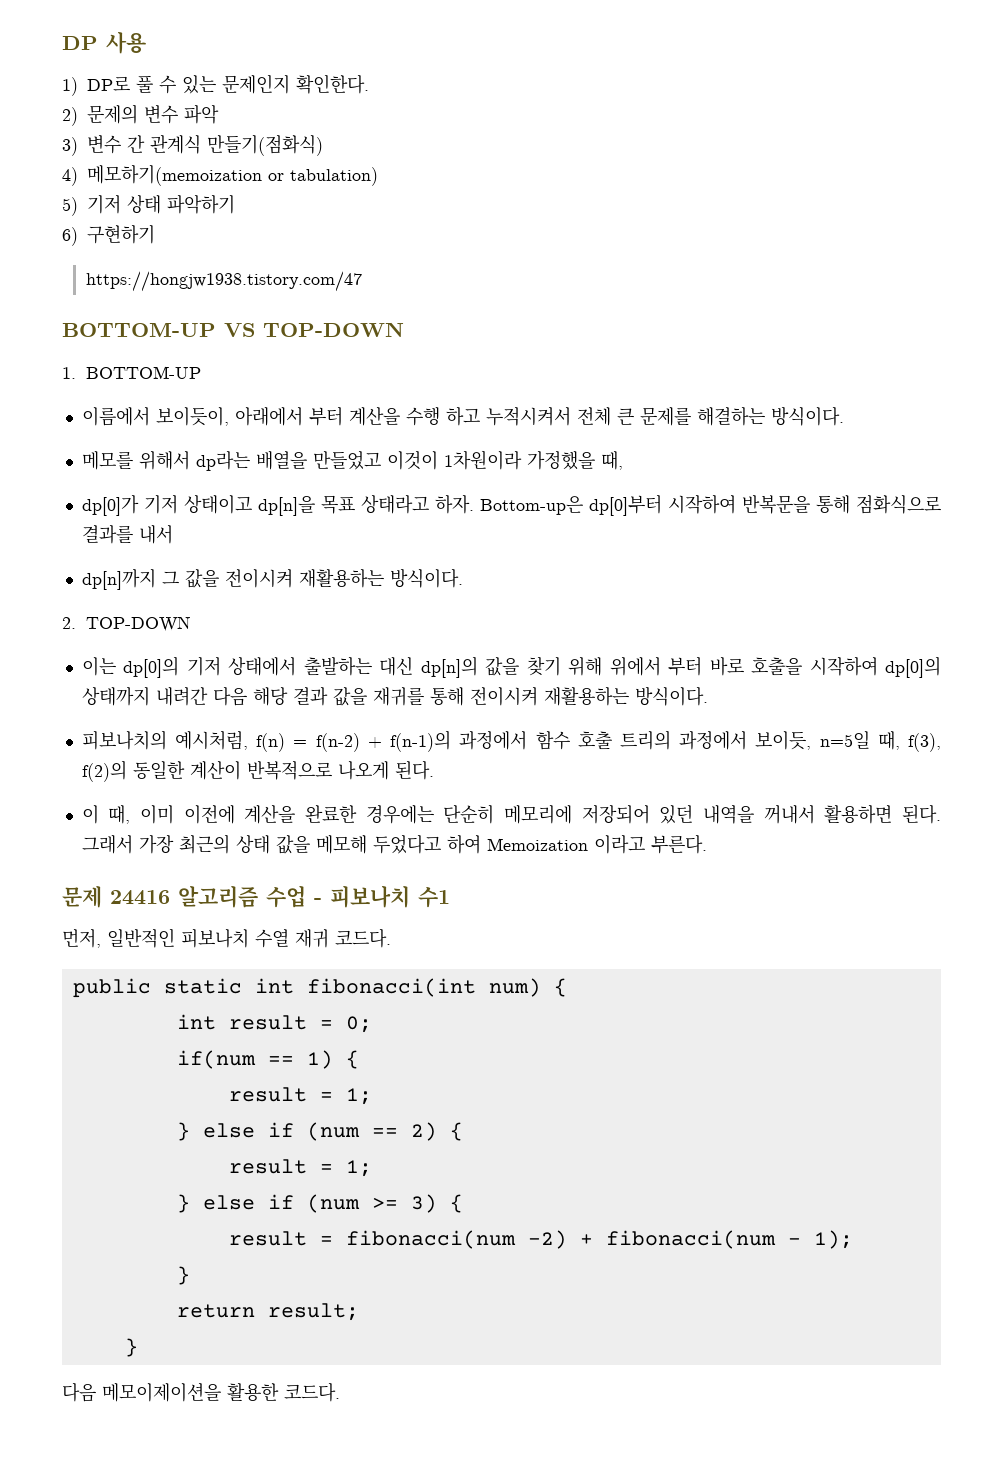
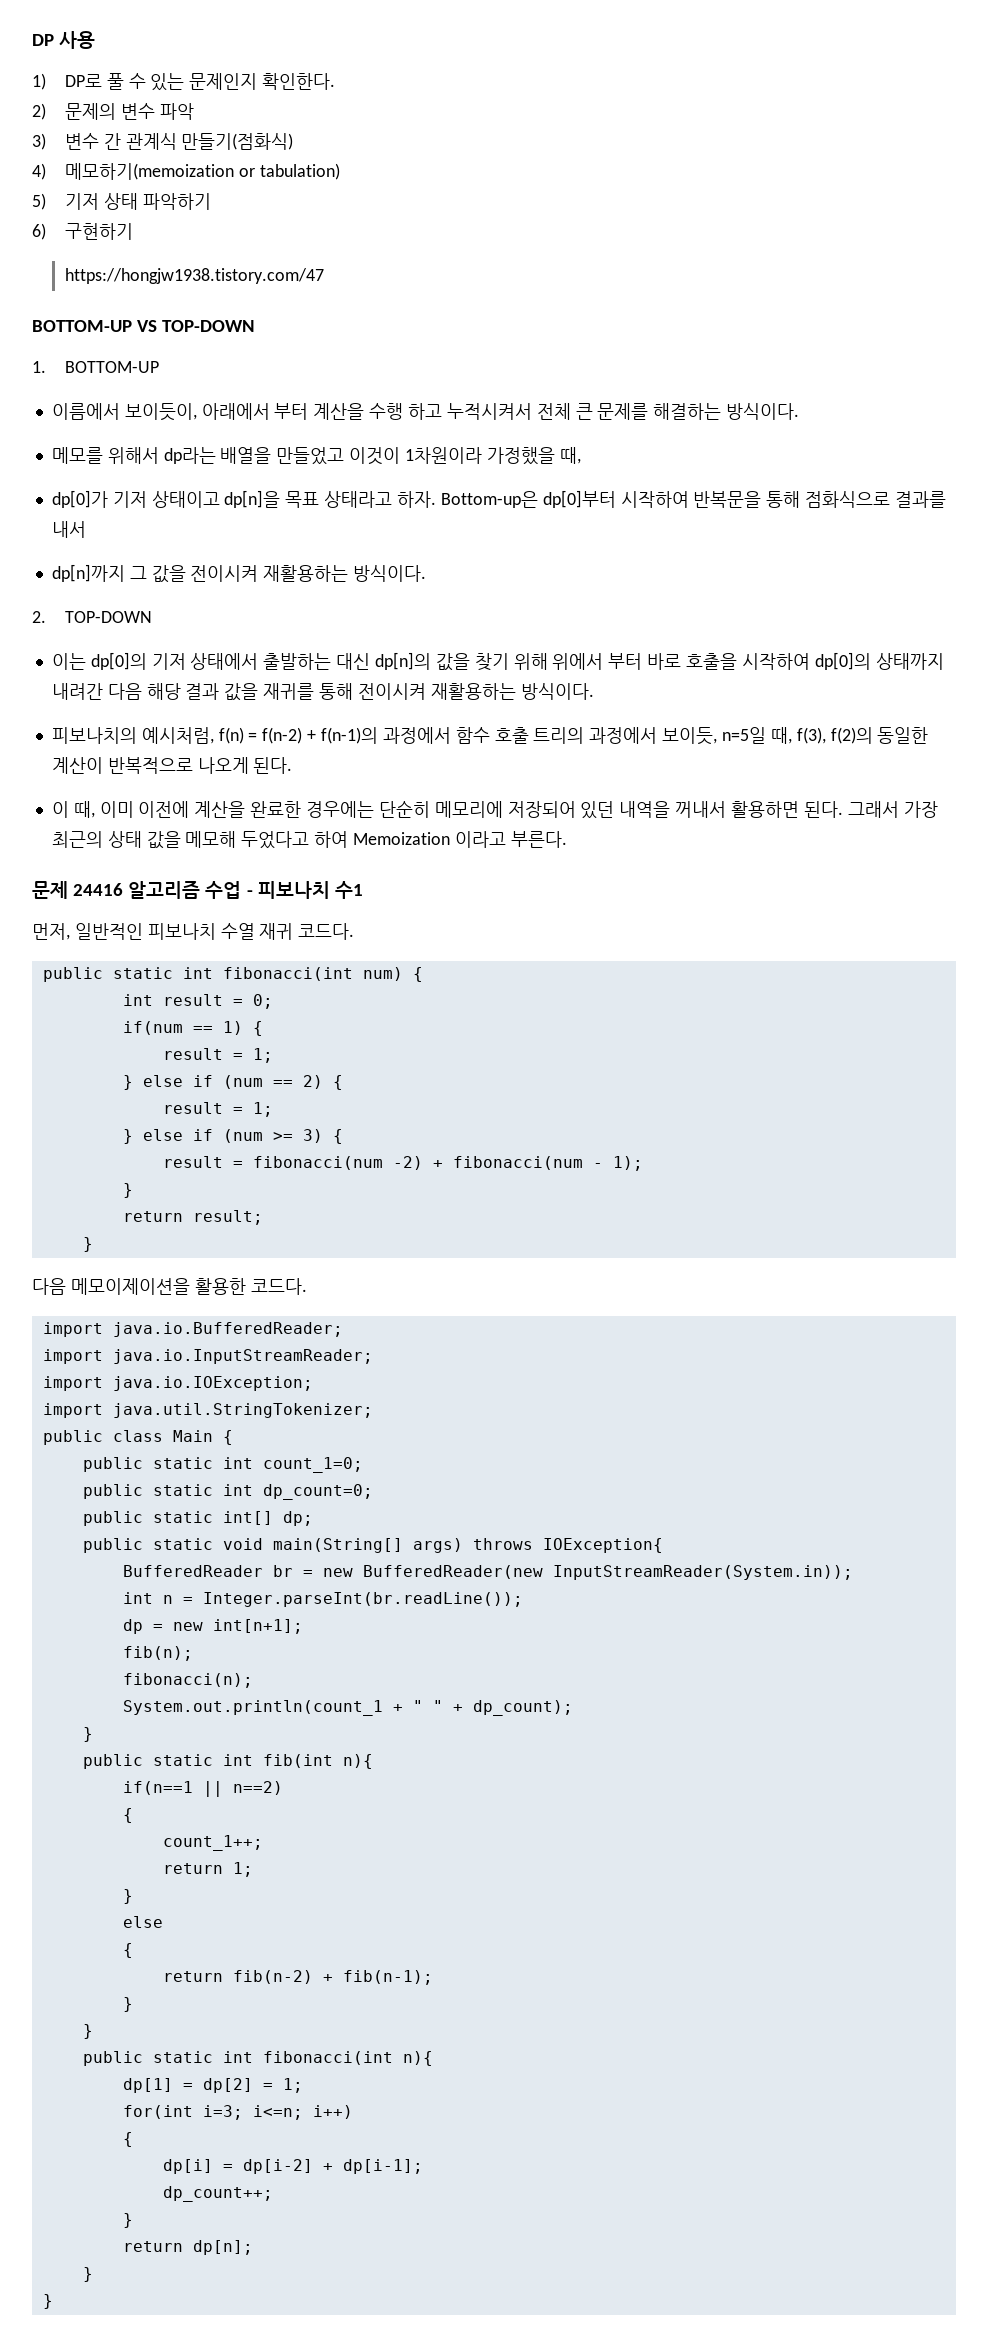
+ import java.io.BufferedReader;
+ import java.io.InputStreamReader;
+ import java.io.IOException;
+ import java.util.StringTokenizer;
+ public class Main {
+ public static int count_1=0;
+ public static int dp_count=0;
+ public static int[] dp;
+ public static void main(String[] args) throws IOException{
+ BufferedReader br = new BufferedReader(new InputStreamReader(System.in));
+ int n = Integer.parseInt(br.readLine());
+ dp = new int[n+1];
+ fib(n);
+ fibonacci(n);
+ System.out.println(count_1 + " " + dp_count);
+ }
+ public static int fib(int n){
+ if(n==1 || n==2)
+ {
+ count_1++;
+ return 1;
+ }
+ else
+ {
+ return fib(n-2) + fib(n-1);
+ }
+ }
+ public static int fibonacci(int n){
+ dp[1] = dp[2] = 1;
+ for(int i=3; i<=n; i++)
+ {
+ dp[i] = dp[i-2] + dp[i-1];
+ dp_count++;
+ }
+ return dp[n];
+ }
+ }

